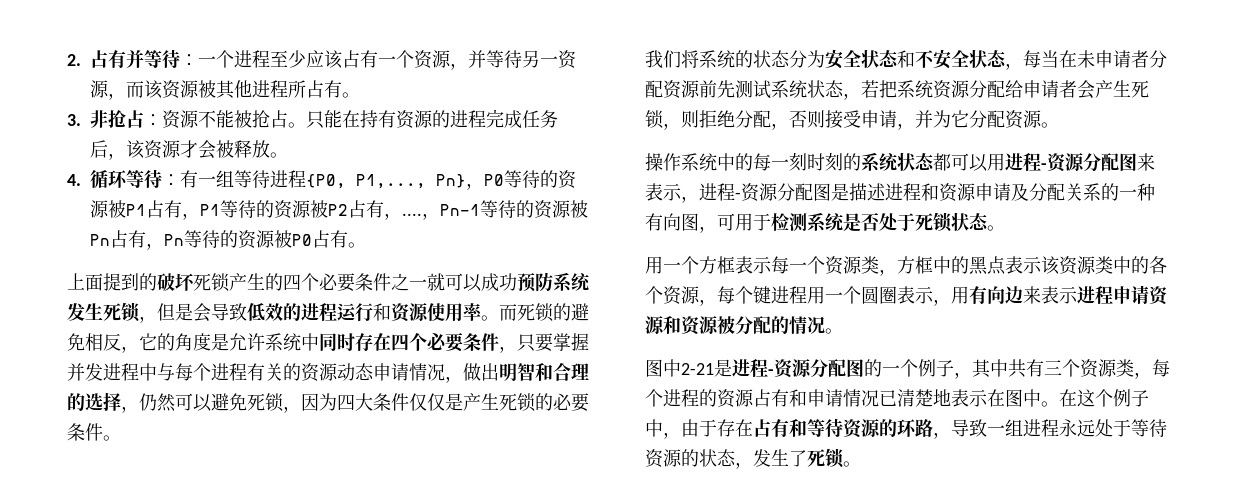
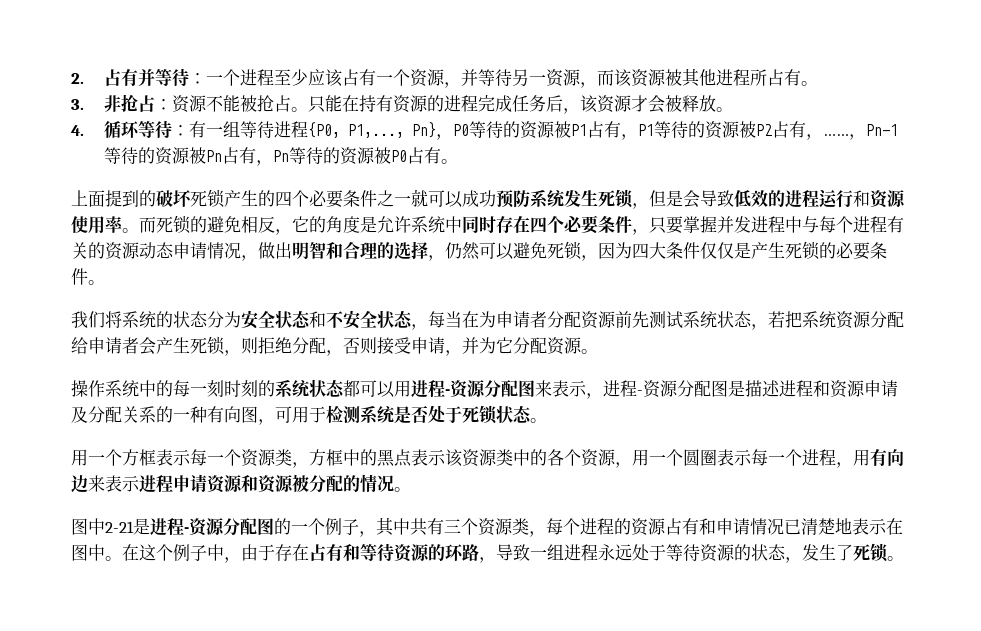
- 4.循环等待：有一组等待进程{P0, P1,..., Pn}，P0等待的资源被P1占有，P1等待的资源被P2占有，....
+ 4.循环等待：有一组等待进程{P0, P1,..., Pn}，P0等待的资源被P1占有，P1等待的资源被P2占有，……
- 我们将系统的状态分为安全状态和不安全状态，每当在未申请者分配资源前先测试系统状态，若把系统资源分配给申请者会产生死锁，则拒绝分配，否则接受申请，并为它分配资源。
+ 我们将系统的状态分为安全状态和不安全状态，每当在为申请者分配资源前先测试系统状态，若把系统资源分配给申请者会产生死锁，则拒绝分配，否则接受申请，并为它分配资源。
- 用一个方框表示每一个资源类，方框中的黑点表示该资源类中的各个资源，每个键进程用一个圆圈表示，用有向边来表示进程申请资源和资源被分配的情况。
+ 用一个方框表示每一个资源类，方框中的黑点表示该资源类中的各个资源，用一个圆圈表示每一个进程，用有向边来表示进程申请资源和资源被分配的情况。

